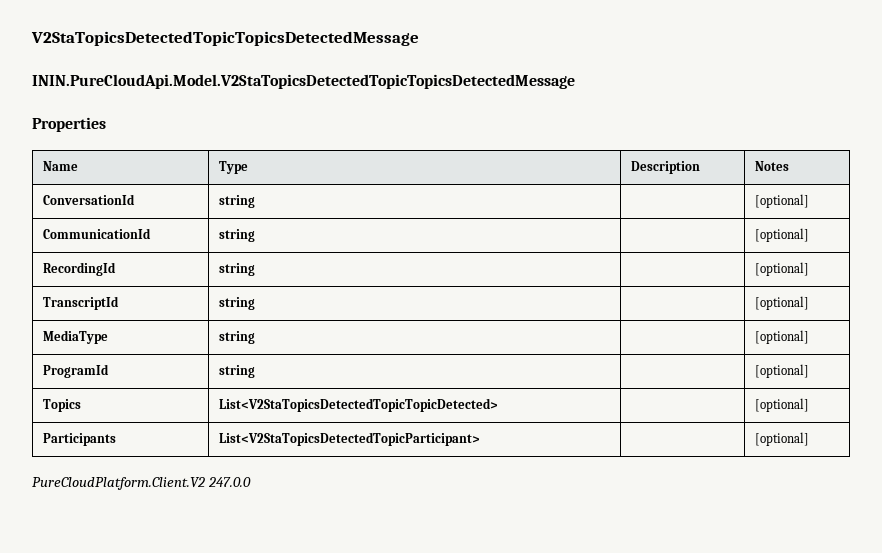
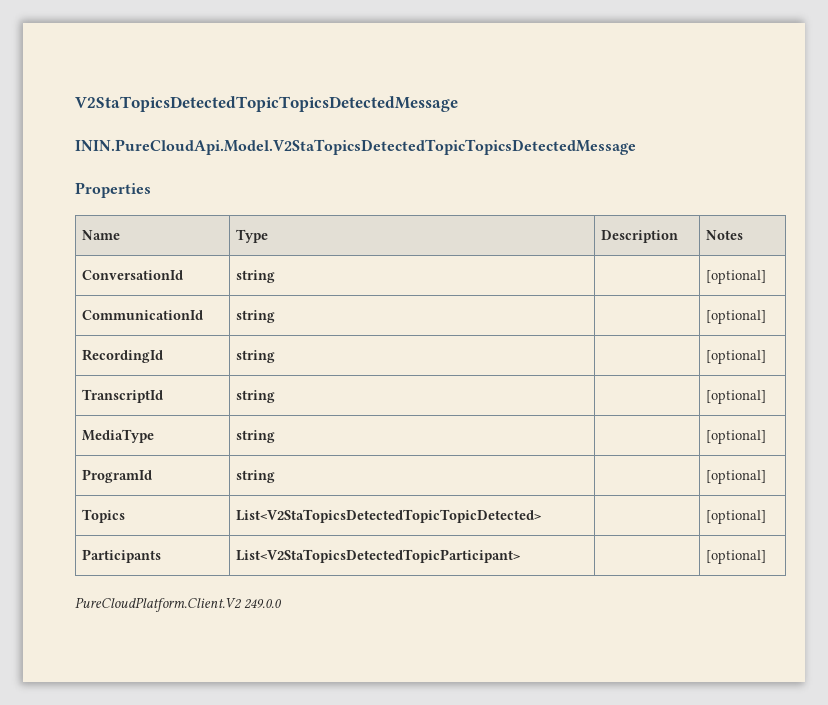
- PureCloudPlatform.Client.V2 247.0.0
+ PureCloudPlatform.Client.V2 249.0.0

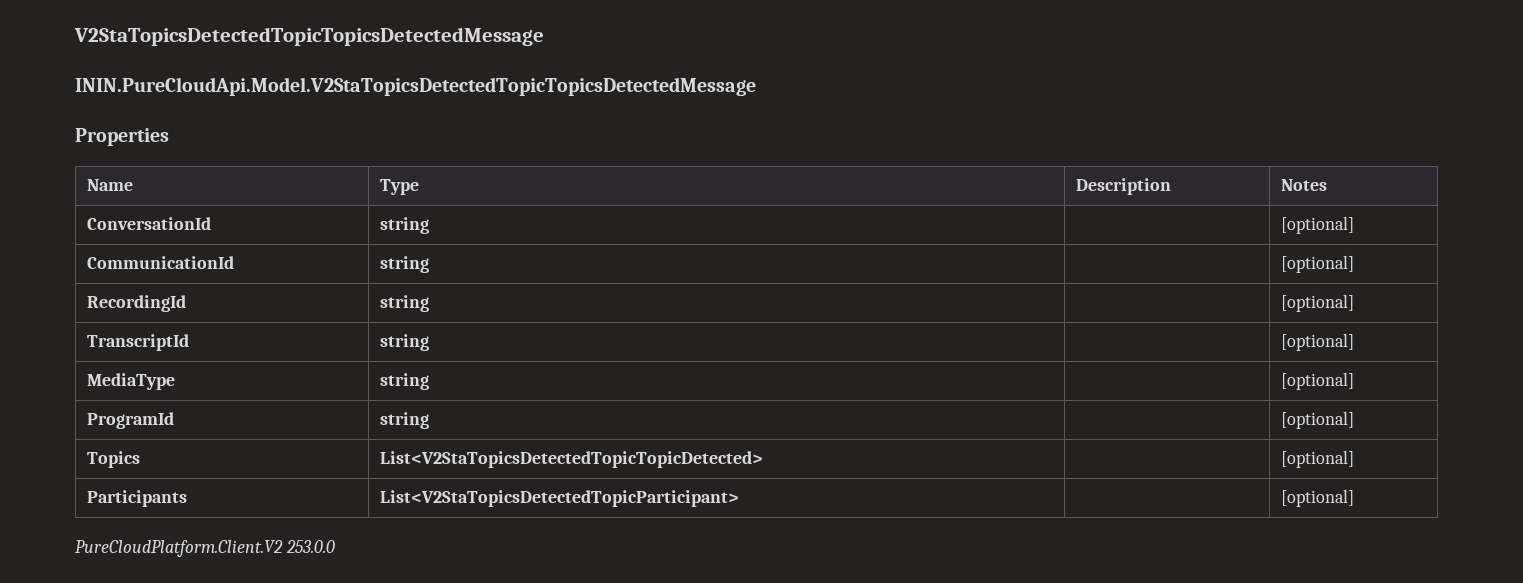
- PureCloudPlatform.Client.V2 249.0.0
+ PureCloudPlatform.Client.V2 253.0.0

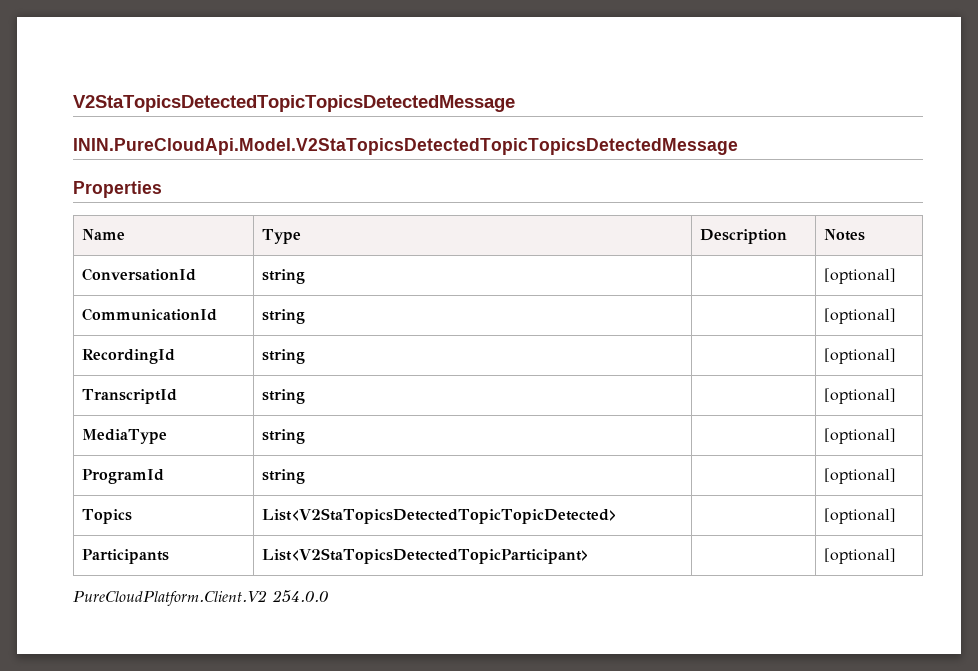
- PureCloudPlatform.Client.V2 253.0.0
+ PureCloudPlatform.Client.V2 254.0.0

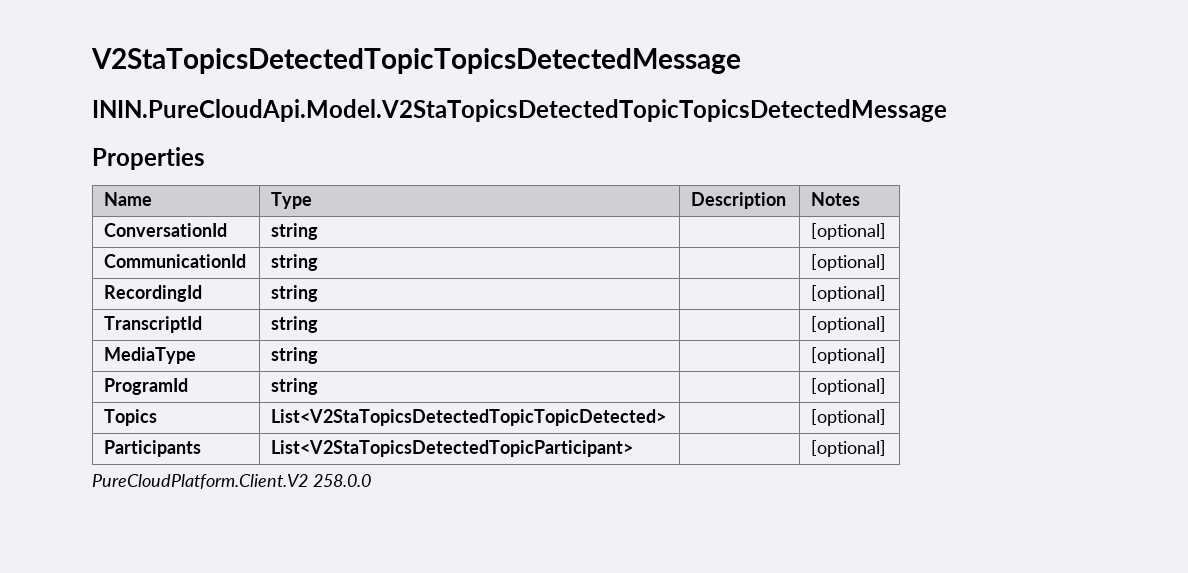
- PureCloudPlatform.Client.V2 254.0.0
+ PureCloudPlatform.Client.V2 258.0.0

